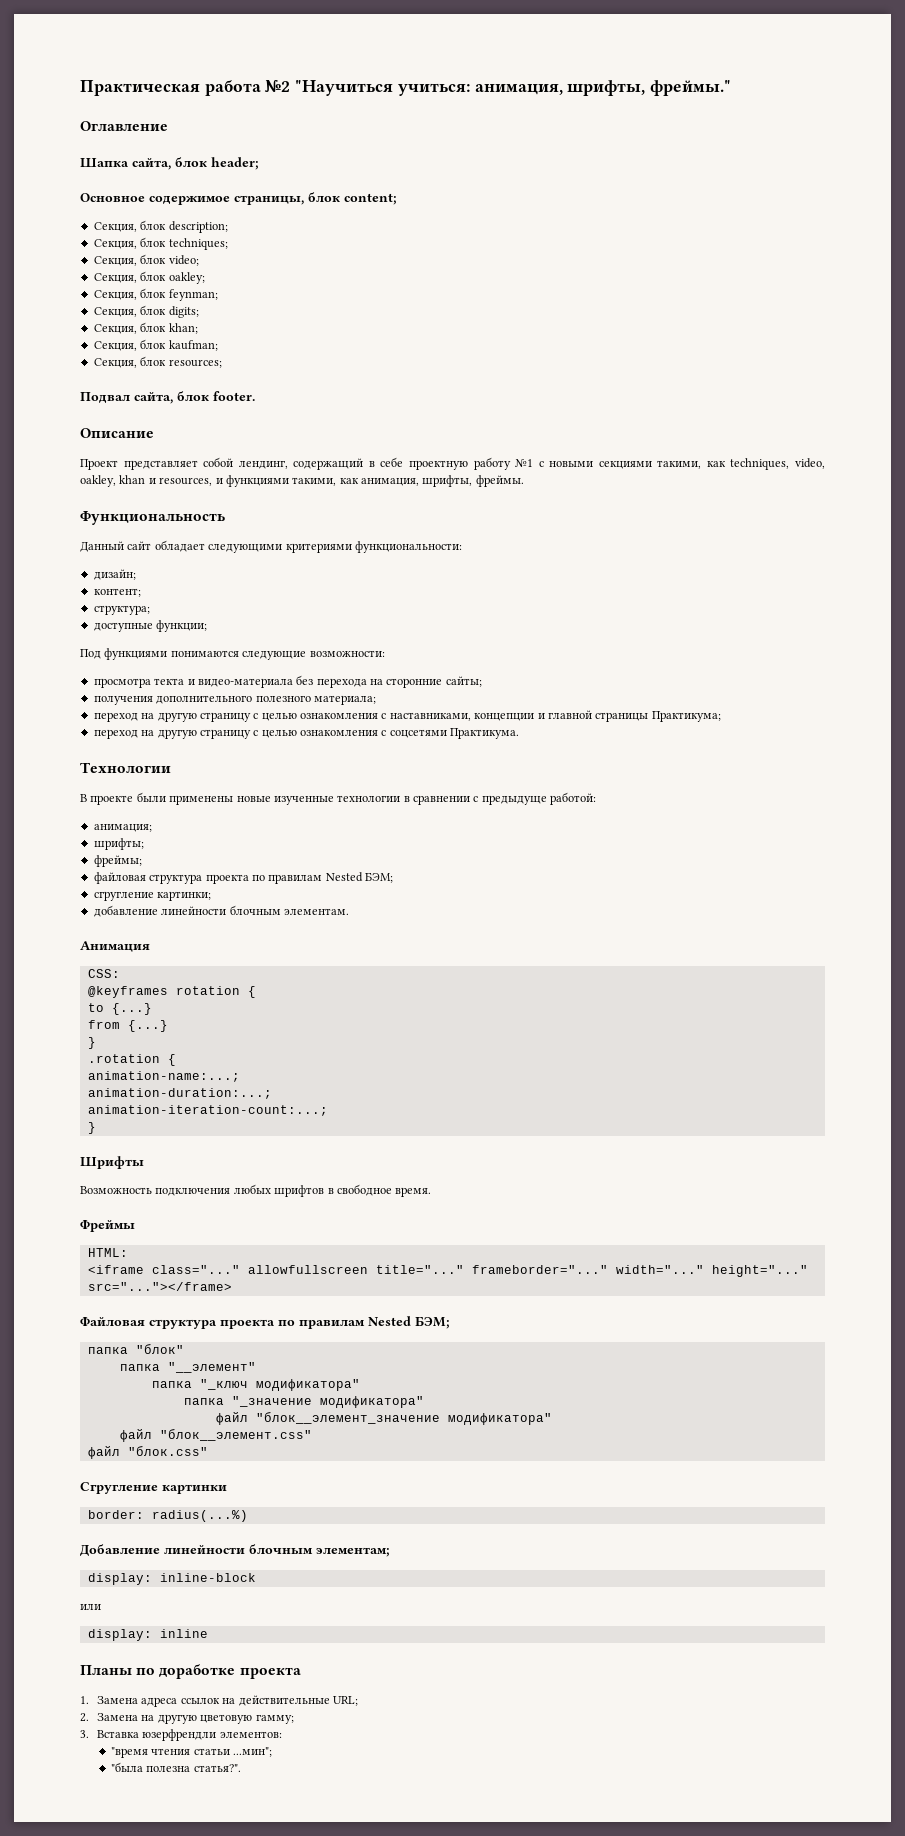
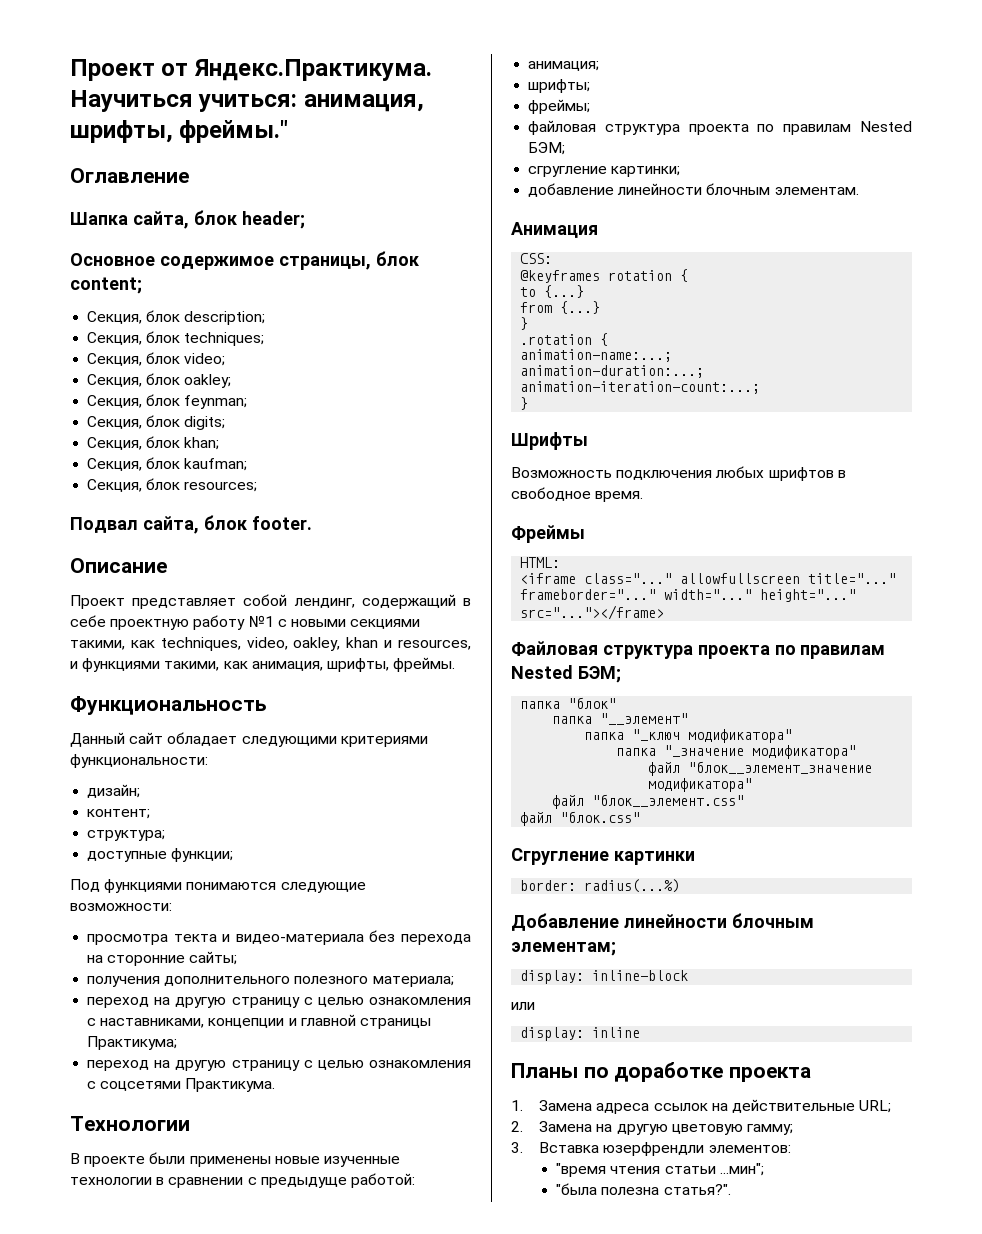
- Практическая работа №2 "Научиться учиться: анимация, шрифты, фреймы."
+ Проект от Яндекс.Практикума. Научиться учиться: анимация, шрифты, фреймы."

